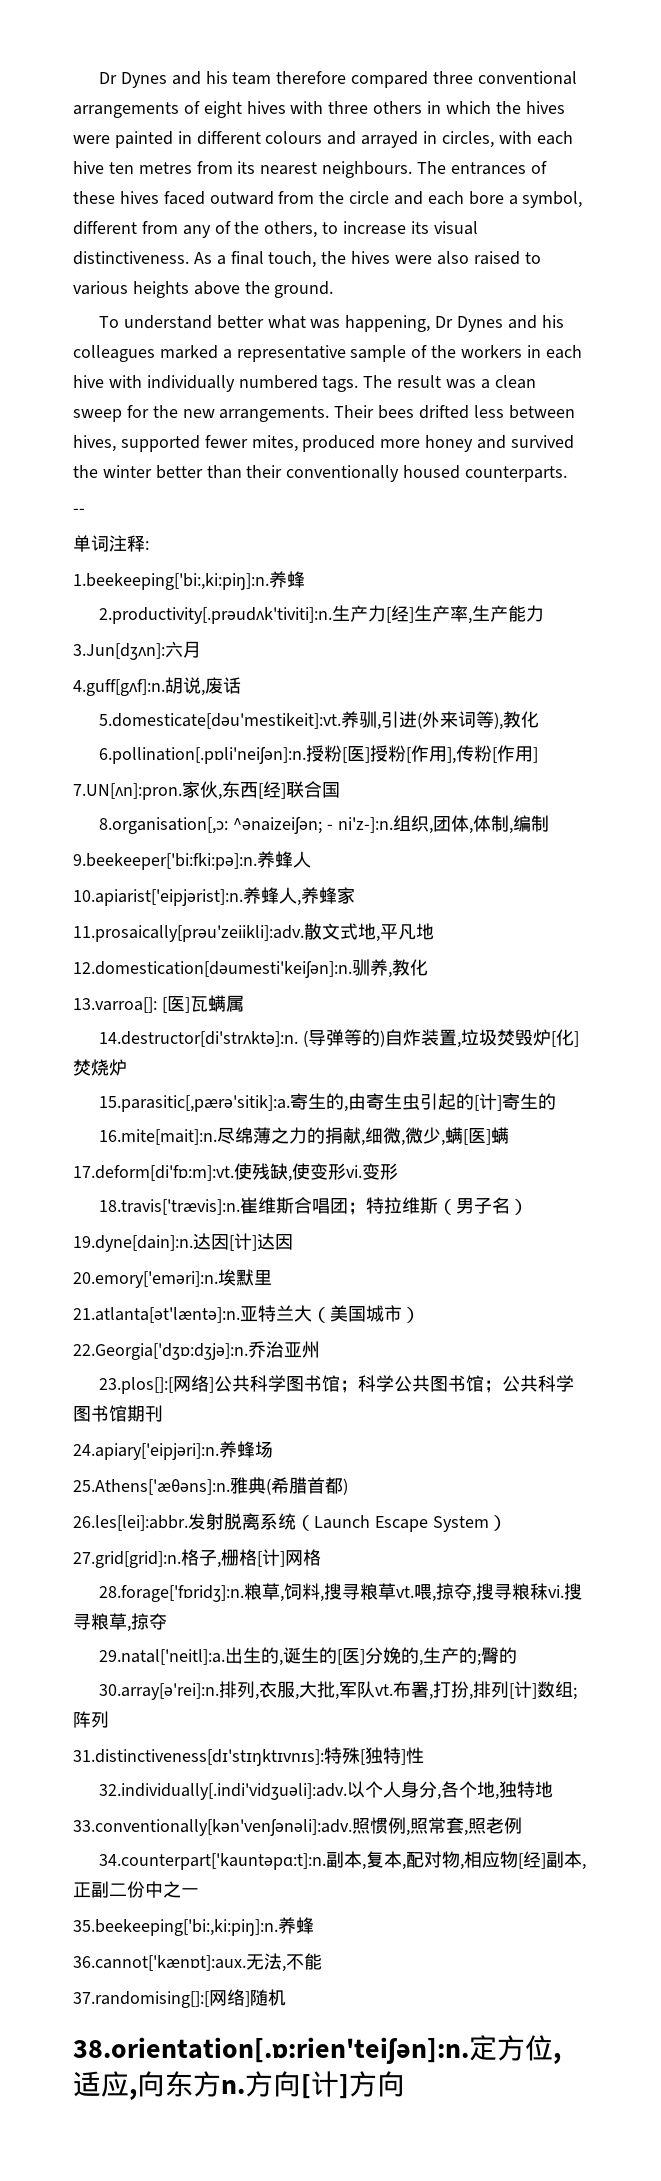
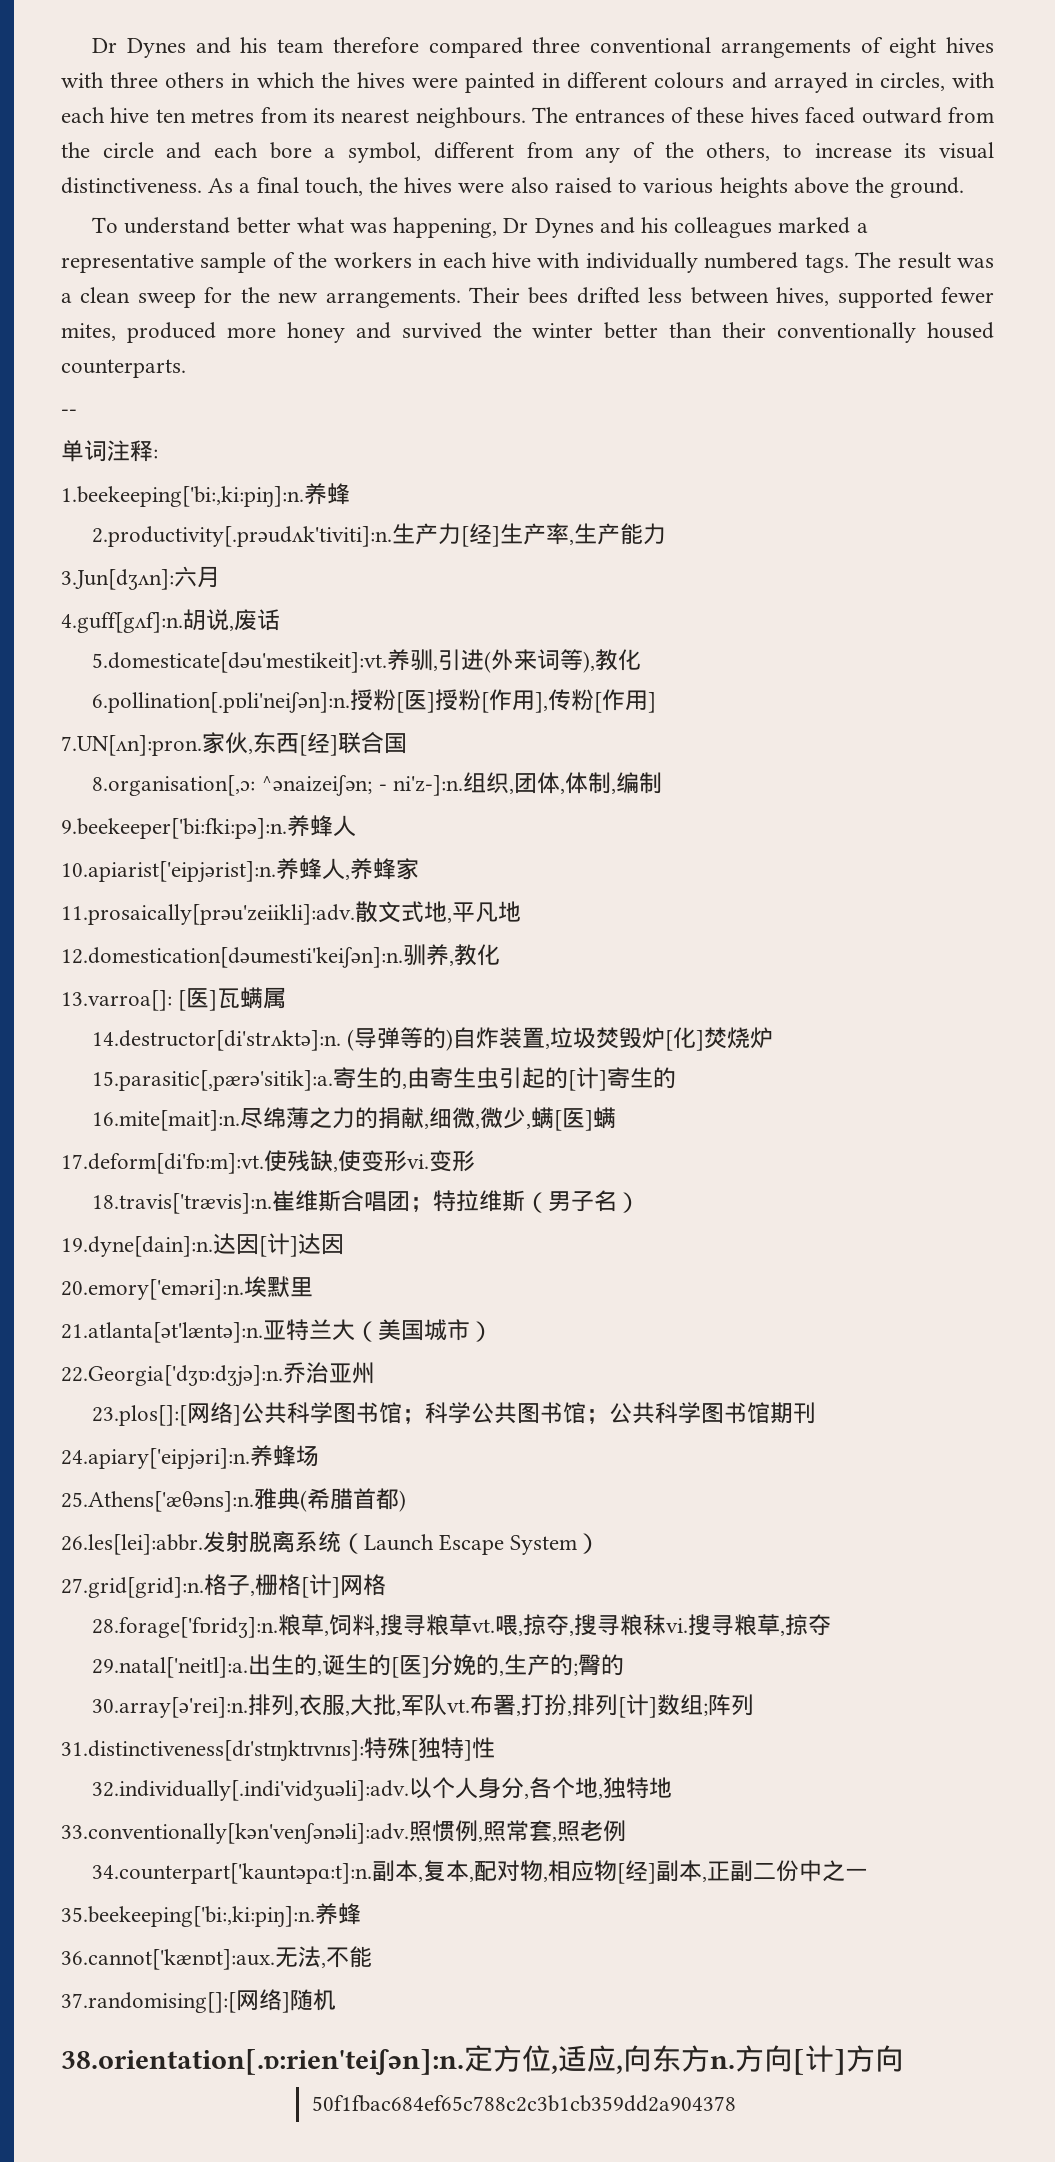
+ 50f1fbac684ef65c788c2c3b1cb359dd2a904378

